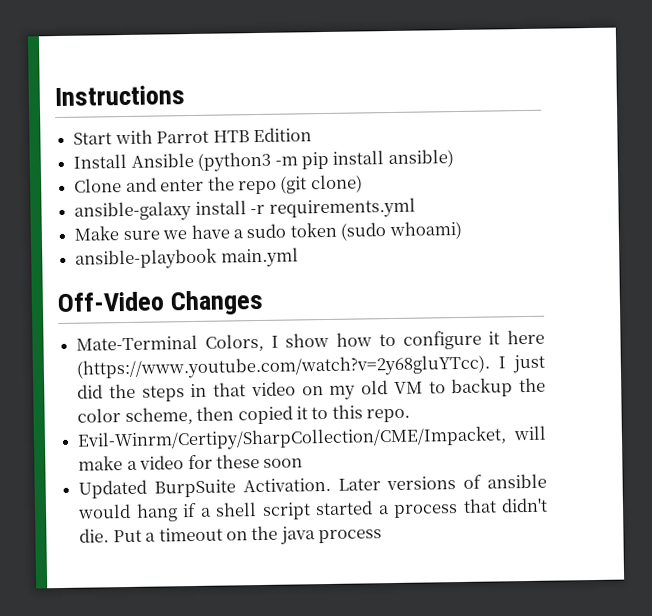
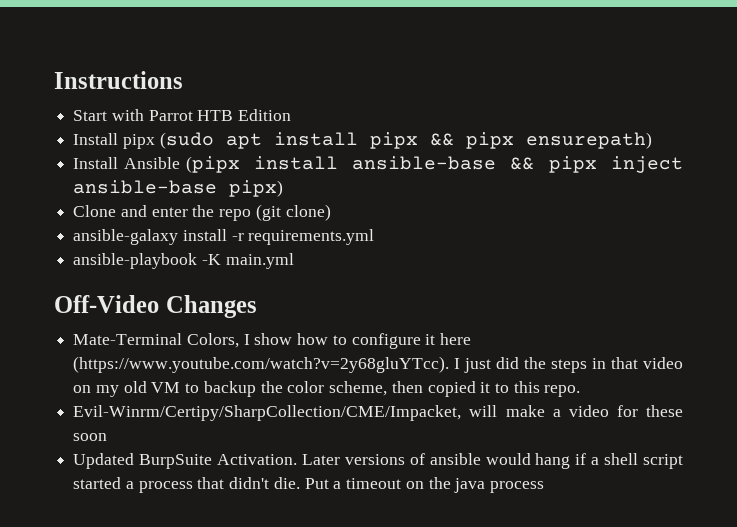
- Install Ansible (python3 -m pip install ansible)
+ Install pipx (sudo apt install pipx && pipx ensurepath)
+ Install Ansible (pipx install ansible-base && pipx inject ansible-base pipx)
- Make sure we have a sudo token (sudo whoami)
- ansible-playbook main.yml
+ ansible-playbook -K main.yml

